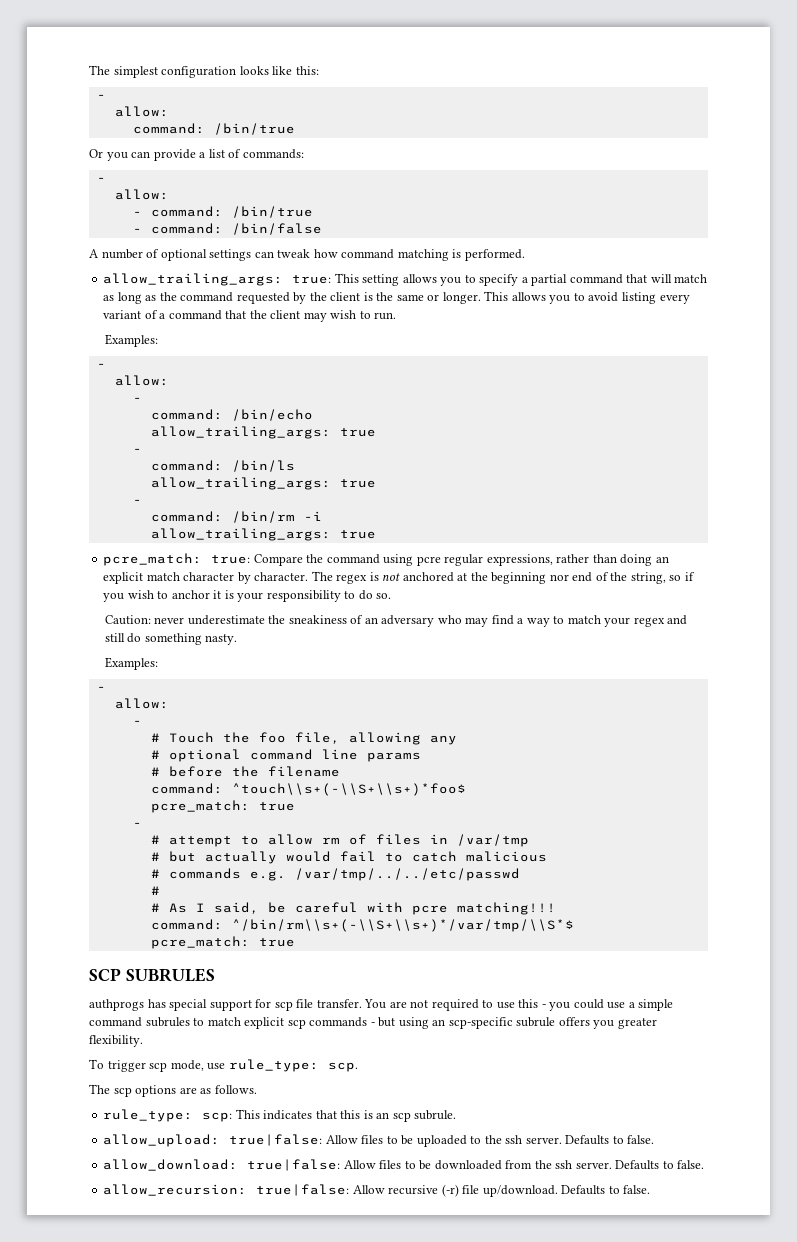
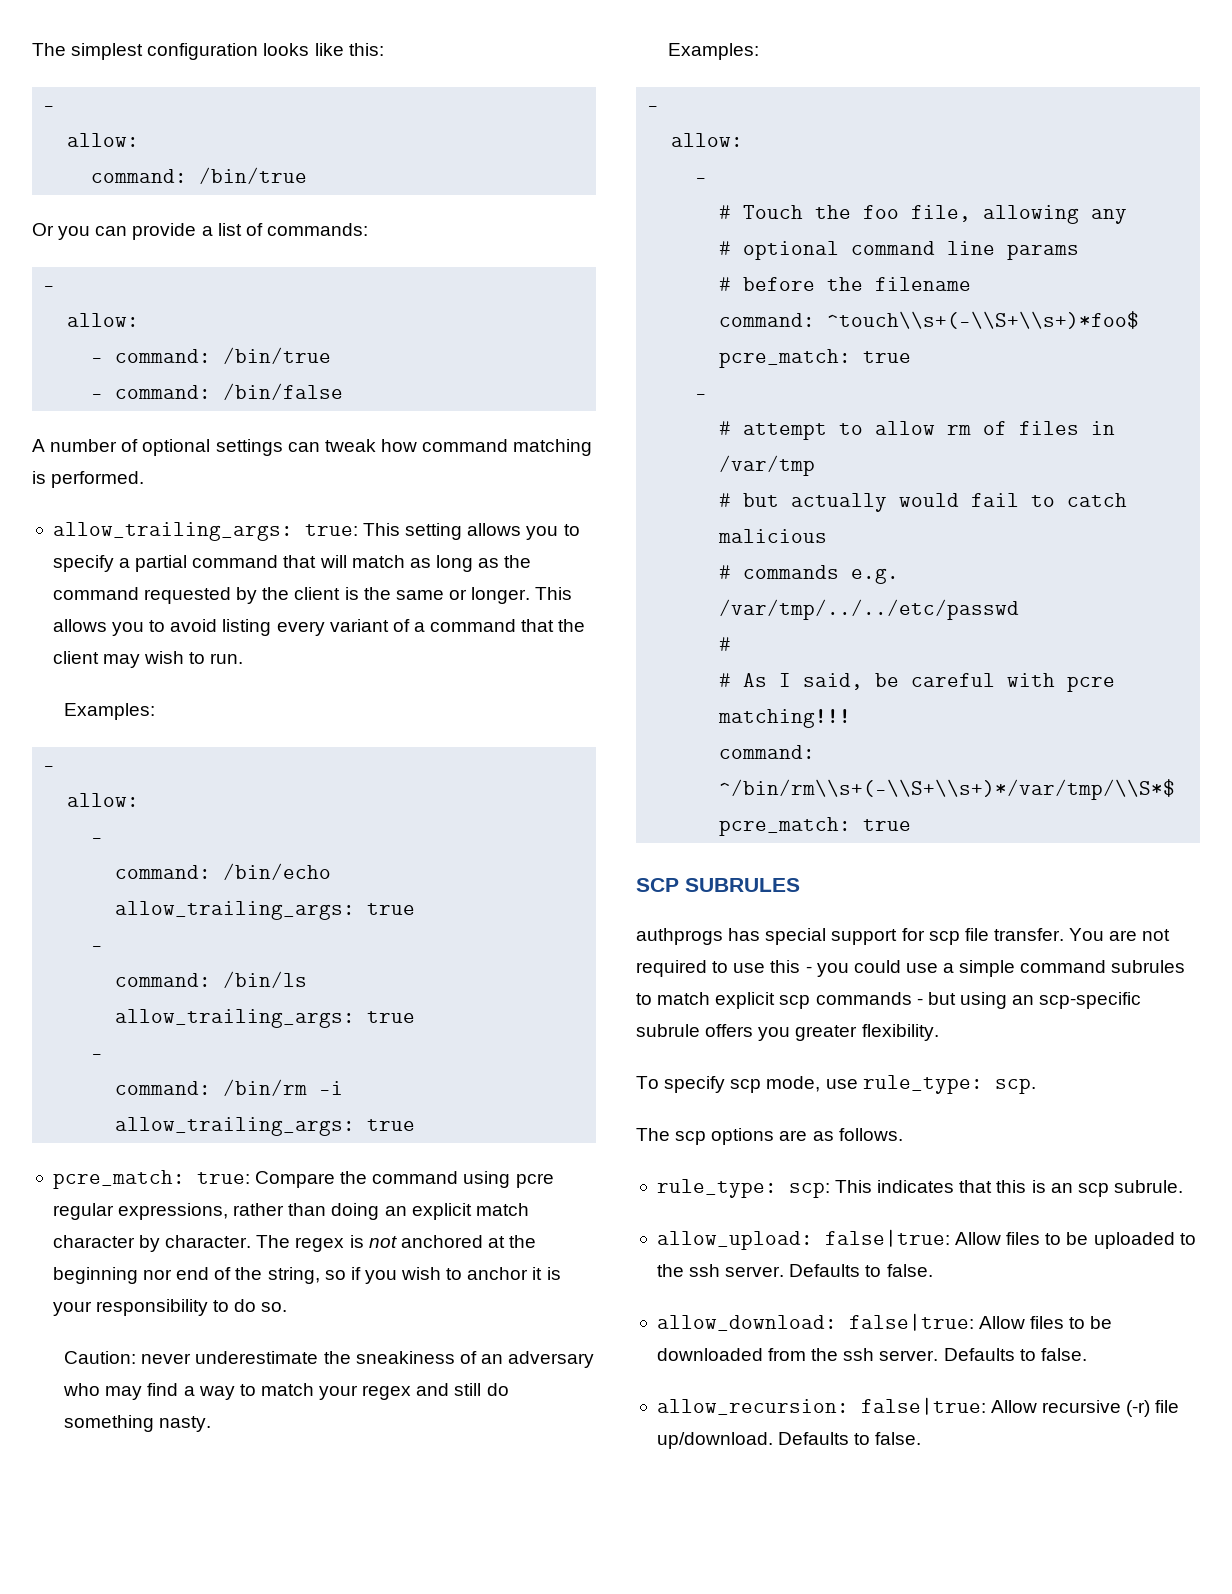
- To trigger scp mode, use rule_type: scp.
+ To specify scp mode, use rule_type: scp.
- allow_upload: true|false: Allow files to be uploaded to the ssh server.
+ allow_upload: false|true: Allow files to be uploaded to the ssh server.
- allow_download: true|false: Allow files to be downloaded from the ssh server.
+ allow_download: false|true: Allow files to be downloaded from the ssh server.
- allow_recursion: true|false: Allow recursive (-r) file up/download.
+ allow_recursion: false|true: Allow recursive (-r) file up/download.

